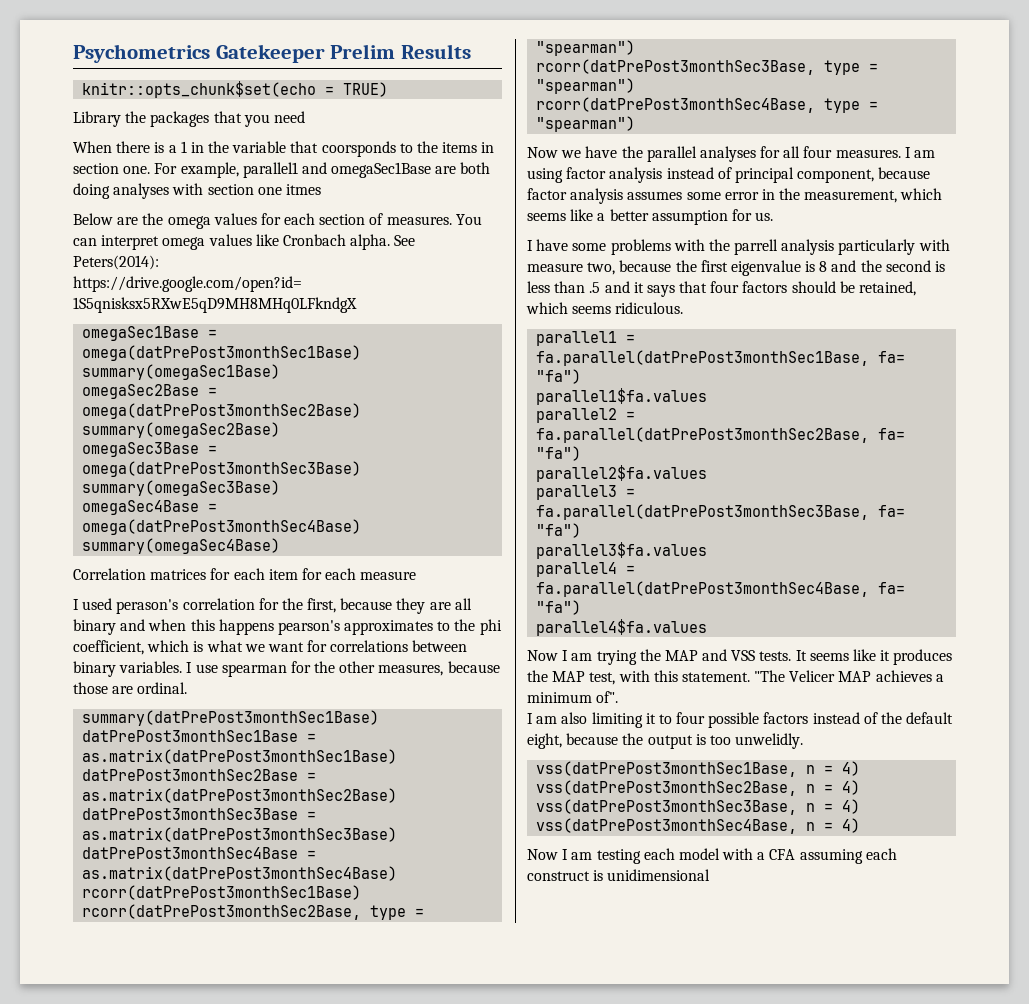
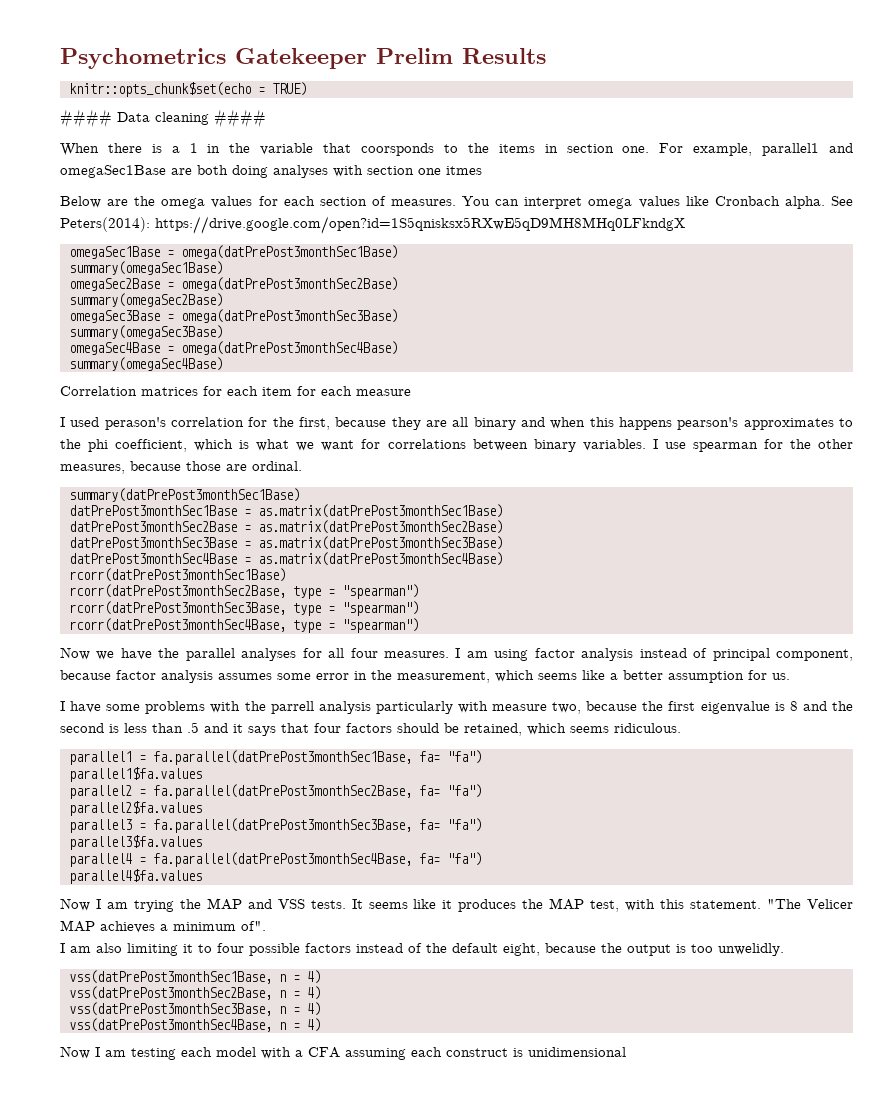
- Library the packages that you need
+ #### Data cleaning ####

